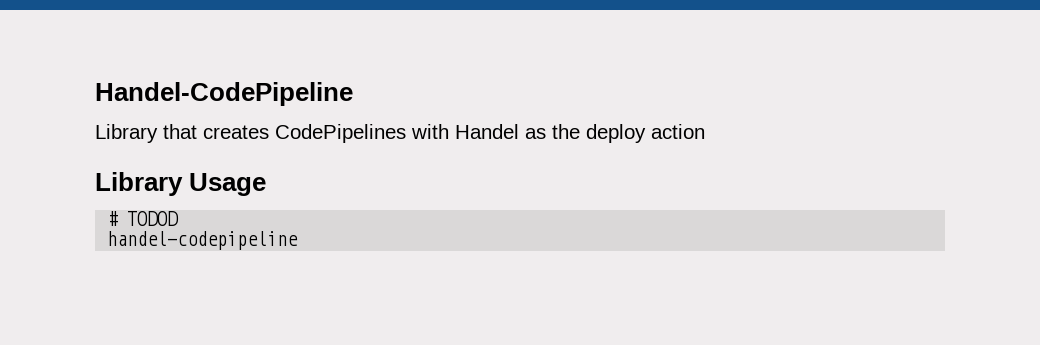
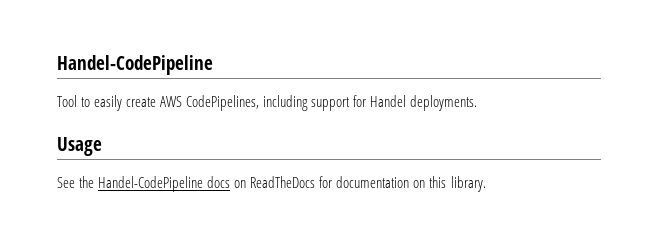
- Library that creates CodePipelines with Handel as the deploy action
- Library Usage
- # TODOD
- handel-codepipeline
+ Tool to easily create AWS CodePipelines, including support for Handel deployments.
+ Usage
+ See the Handel-CodePipeline docs on ReadTheDocs for documentation on this library.

